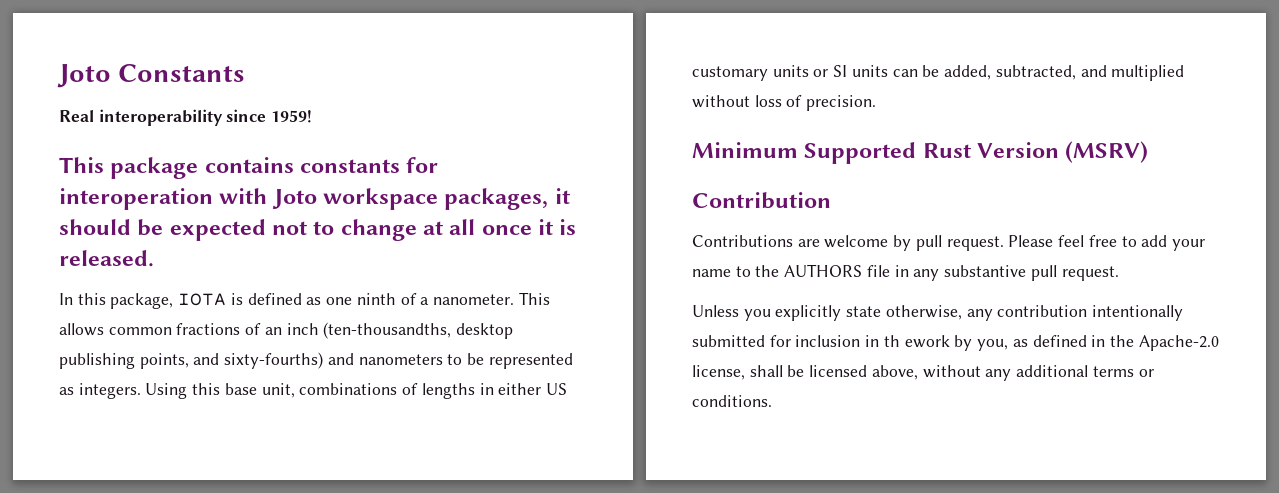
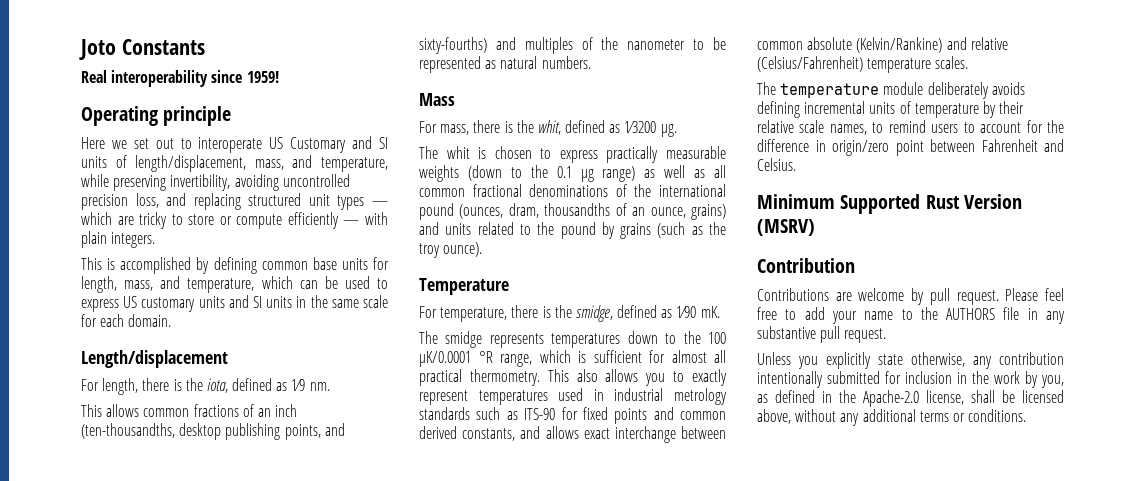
- This package contains constants for interoperation with Joto workspace packages, it should be expected not to change at all once it is released.
- In this package, IOTA is defined as one ninth of a nanometer. This allows common fractions of an inch (ten-thousandths, desktop publishing points, and sixty-fourths) and nanometers to be represented as integers. Using this base unit, combinations of lengths in either US customary units or SI units can be added, subtracted, and multiplied without loss of precision.
+ Operating principle
+ Here we set out to interoperate US Customary and SI units of length/displacement, mass, and temperature, while preserving invertibility, avoiding uncontrolled precision loss, and replacing structured unit types ― which are tricky to store or compute efficiently ― with plain integers.
+ This is accomplished by defining common base units for length, mass, and temperature, which can be used to express US customary units and SI units in the same scale for each domain.
+ Length/displacement
+ For length, there is the iota, defined as 1⁄9 nm.
+ This allows common fractions of an inch (ten-thousandths, desktop publishing points, and sixty-fourths) and multiples of the nanometer to be represented as natural numbers.
+ Mass
+ For mass, there is the whit, defined as 1⁄3200 µg.
+ The whit is chosen to express practically measurable weights (down to the 0.1 µg range) as well as all common fractional denominations of the international pound (ounces, dram, thousandths of an ounce, grains) and units related to the pound by grains (such as the troy ounce).
+ Temperature
+ For temperature, there is the smidge, defined as 1⁄90 mK.
+ The smidge represents temperatures down to the 100 µK/0.0001 °R range, which is sufficient for almost all practical thermometry. This also allows you to exactly represent temperatures used in industrial metrology standards such as ITS-90 for fixed points and common derived constants, and allows exact interchange between common absolute (Kelvin/Rankine) and relative (Celsius/Fahrenheit) temperature scales.
+ The temperature module deliberately avoids defining incremental units of temperature by their relative scale names, to remind users to account for the difference in origin/zero point between Fahrenheit and Celsius.
- Unless you explicitly state otherwise, any contribution intentionally submitted for inclusion in th ework by you, as defined in the Apache-2.0 license, shall be licensed above, without any additional terms or conditions.
+ Unless you explicitly state otherwise, any contribution intentionally submitted for inclusion in the work by you, as defined in the Apache-2.0 license, shall be licensed above, without any additional terms or conditions.

